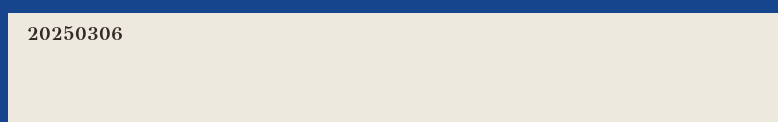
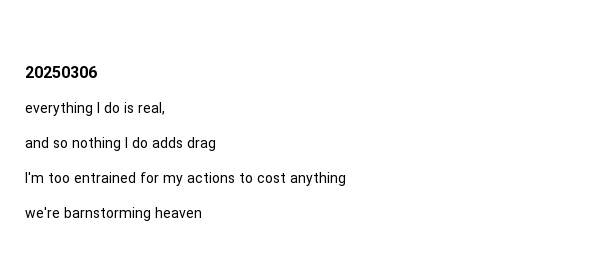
+ everything I do is real,
+ and so nothing I do adds drag
+ I'm too entrained for my actions to cost anything
+ we're barnstorming heaven

